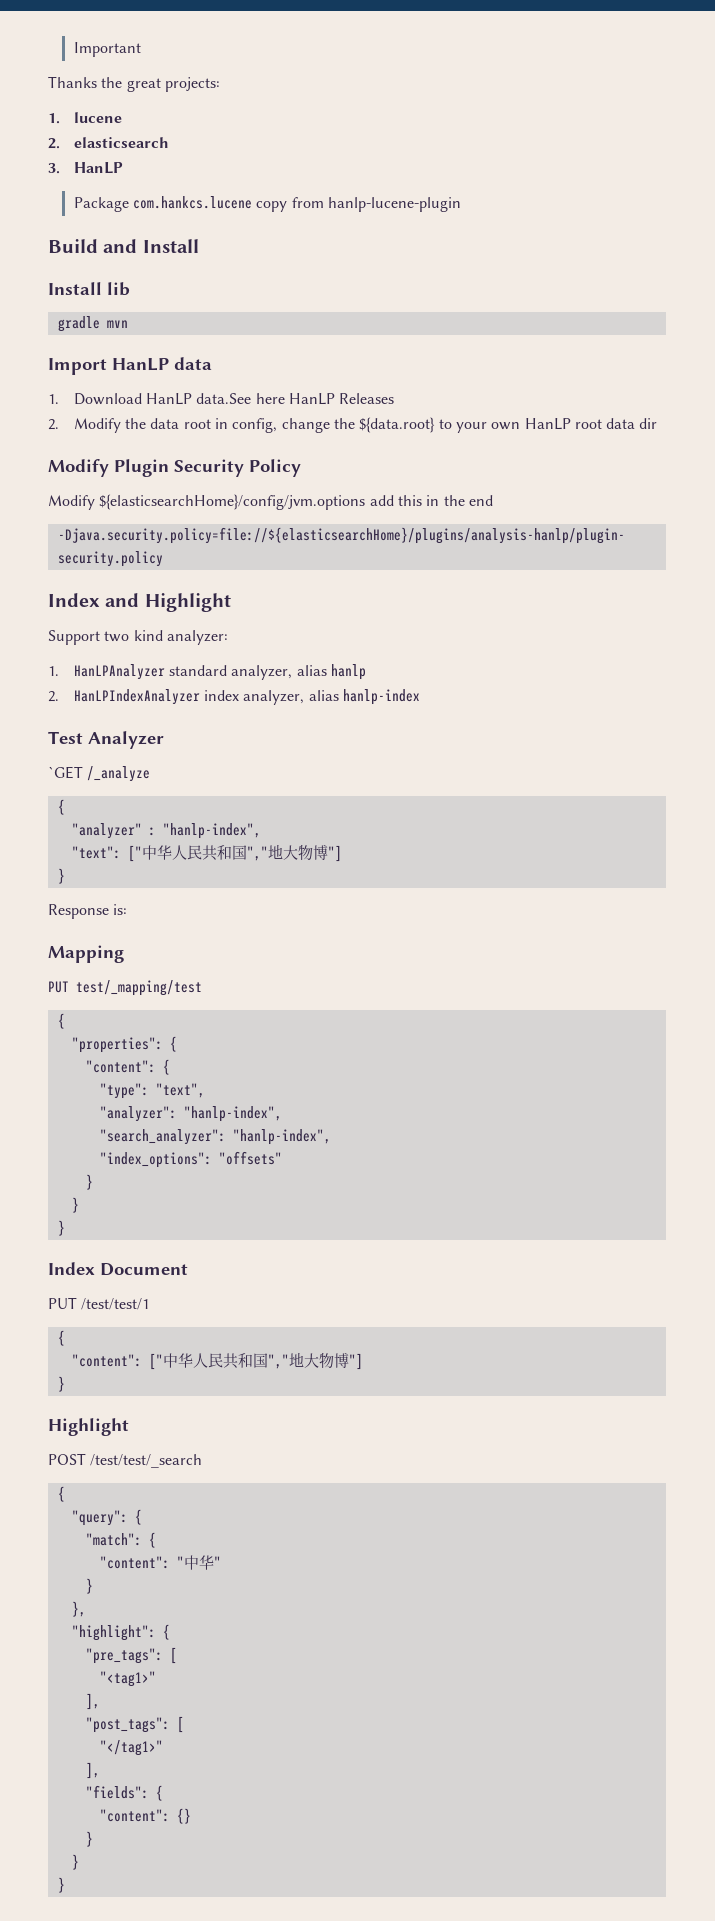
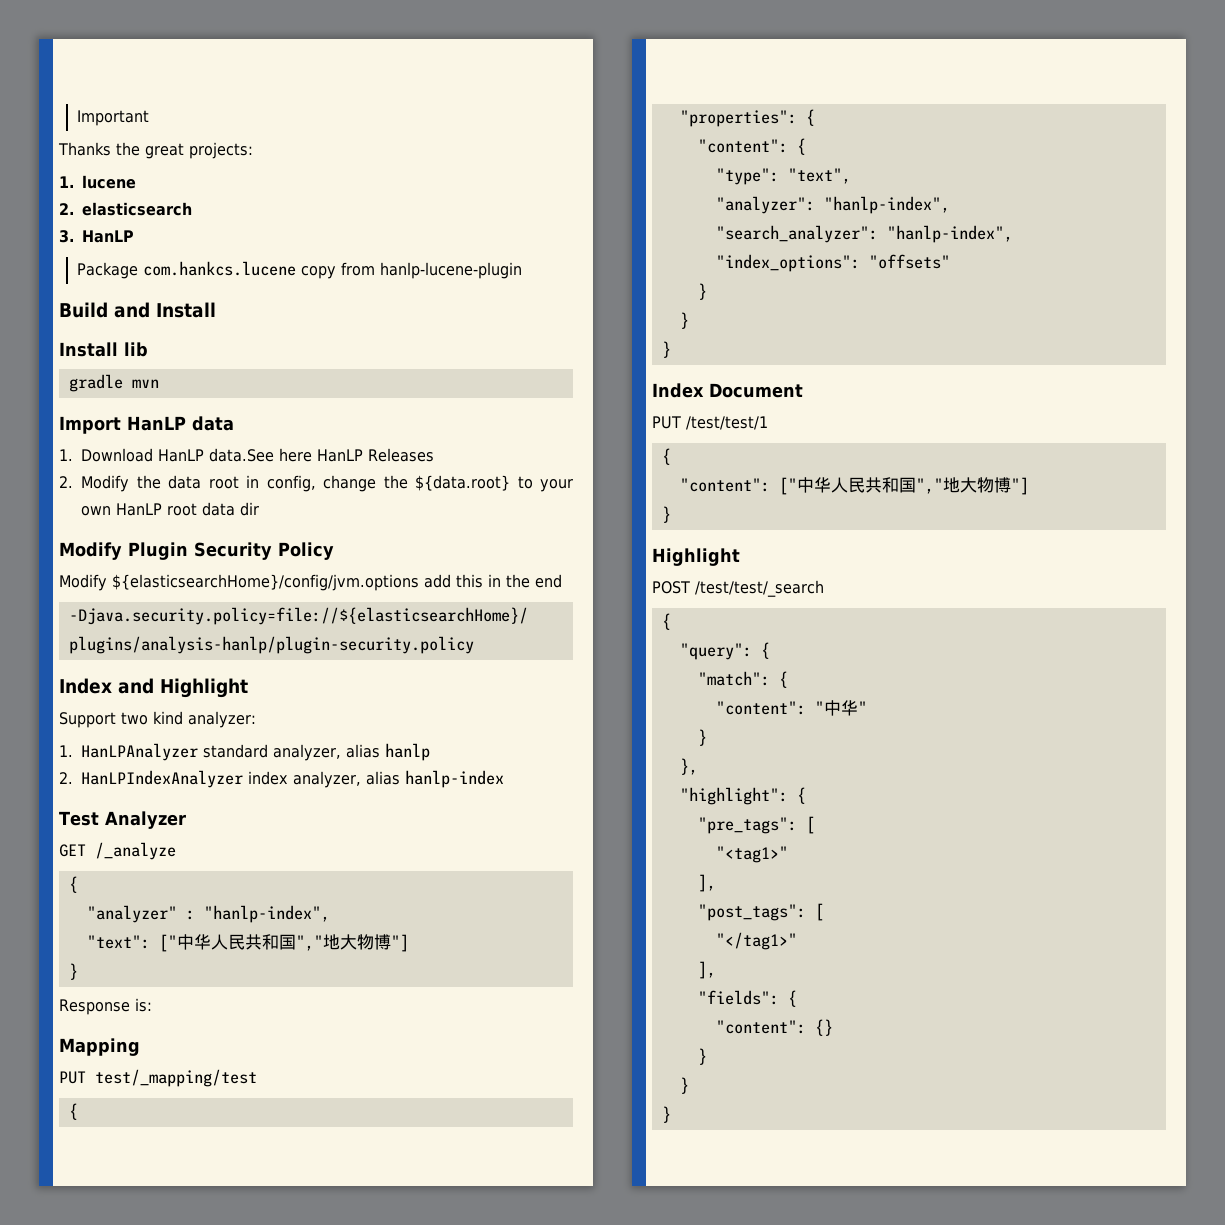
- `GET /_analyze
+ GET /_analyze

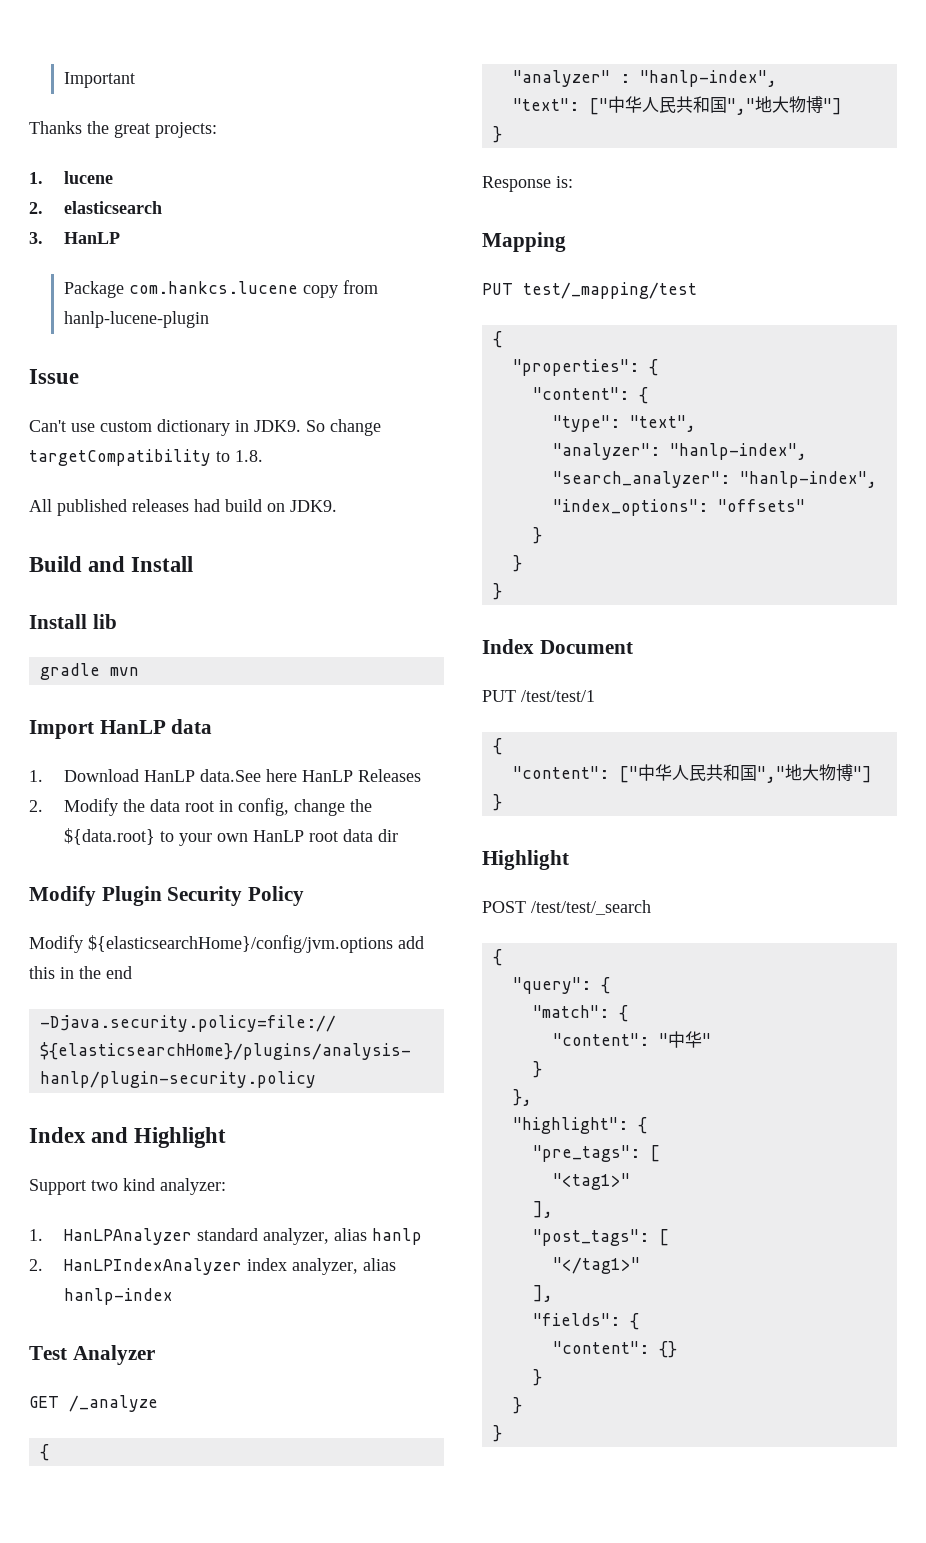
+ Issue
+ Can't use custom dictionary in JDK9. So change targetCompatibility to 1.8.
+ All published releases had build on JDK9.

